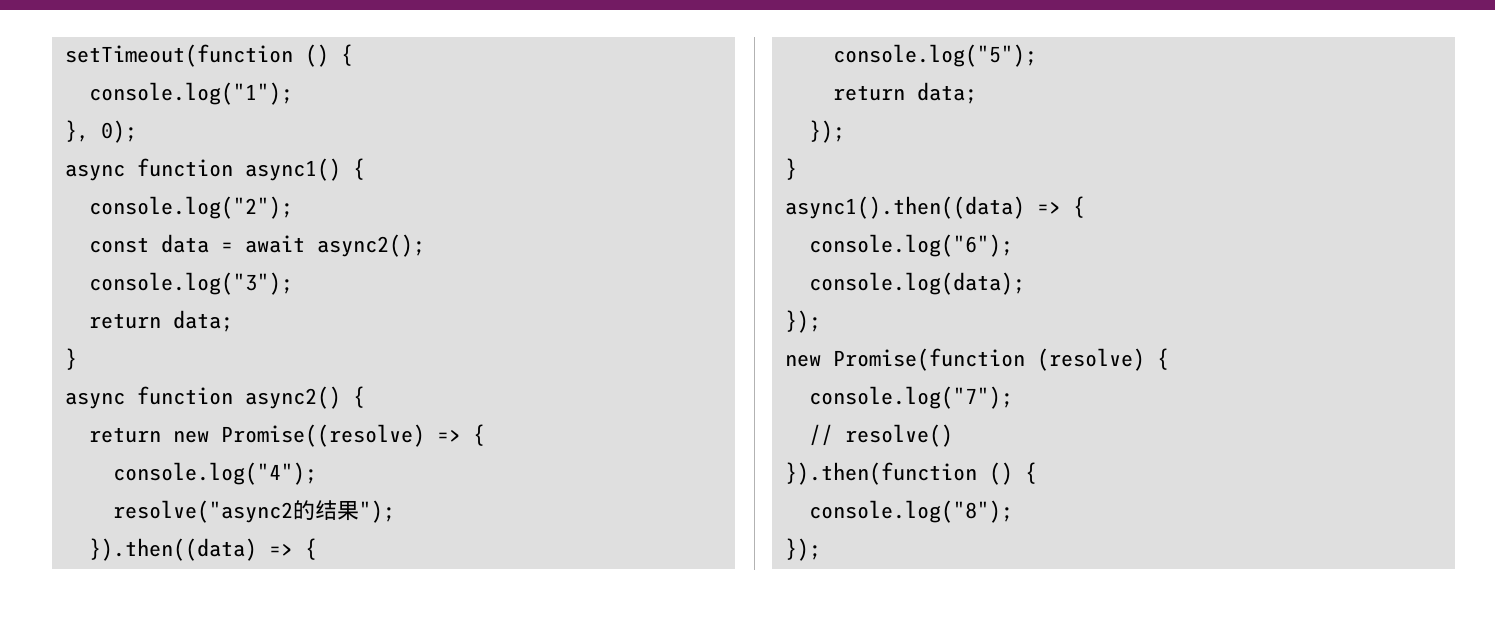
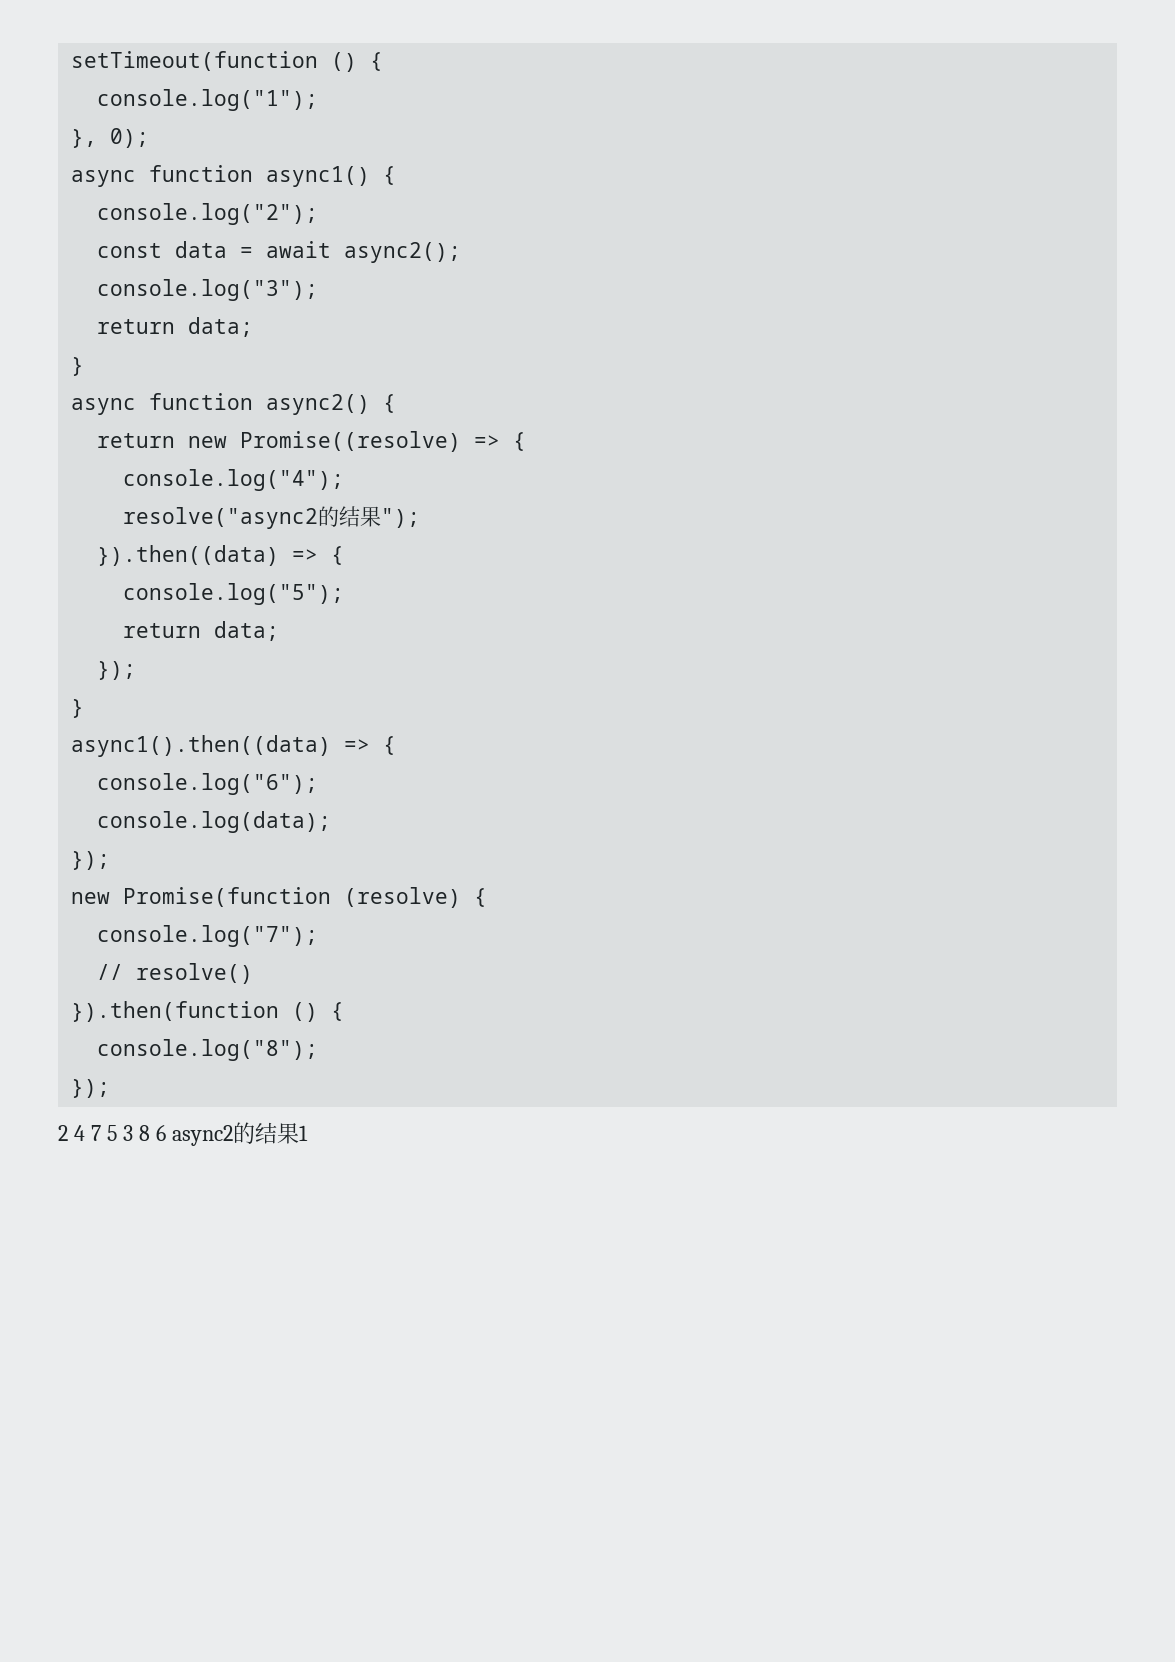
+ 2 4 7 5 3 8 6 async2的结果1

